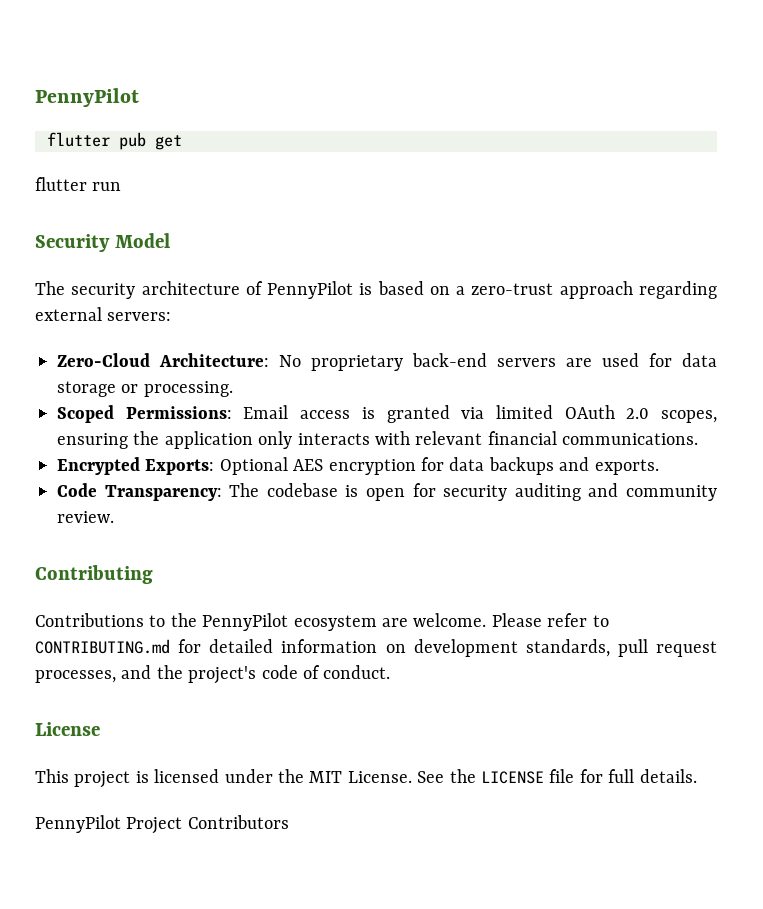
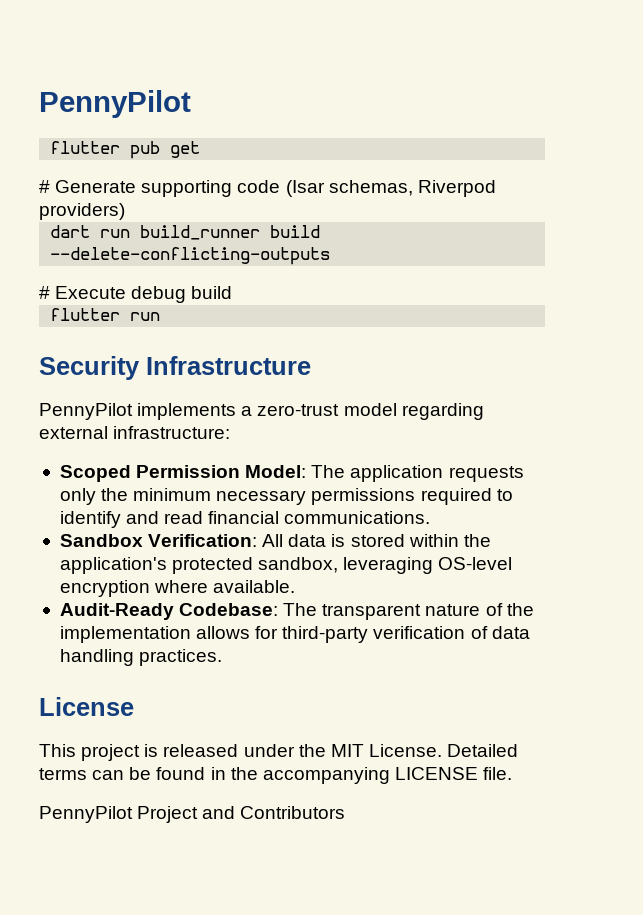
+ # Generate supporting code (Isar schemas, Riverpod providers)
+ dart run build_runner build --delete-conflicting-outputs
+ # Execute debug build
  flutter run
- Security Model
- The security architecture of PennyPilot is based on a zero-trust approach regarding external servers:
- Zero-Cloud Architecture: No proprietary back-end servers are used for data storage or processing.
- Scoped Permissions: Email access is granted via limited OAuth 2.0 scopes, ensuring the application only interacts with relevant financial communications.
- Encrypted Exports: Optional AES encryption for data backups and exports.
- Code Transparency: The codebase is open for security auditing and community review.
- Contributing
- Contributions to the PennyPilot ecosystem are welcome. Please refer to CONTRIBUTING.md for detailed information on development standards, pull request processes, and the project's code of conduct.
+ Security Infrastructure
+ PennyPilot implements a zero-trust model regarding external infrastructure:
+ Scoped Permission Model: The application requests only the minimum necessary permissions required to identify and read financial communications.
+ Sandbox Verification: All data is stored within the application's protected sandbox, leveraging OS-level encryption where available.
+ Audit-Ready Codebase: The transparent nature of the implementation allows for third-party verification of data handling practices.
- This project is licensed under the MIT License.
+ This project is released under the MIT License.
- See the LICENSE file for full details.
+ Detailed terms can be found in the accompanying LICENSE file.
- PennyPilot Project Contributors
+ PennyPilot Project and Contributors

